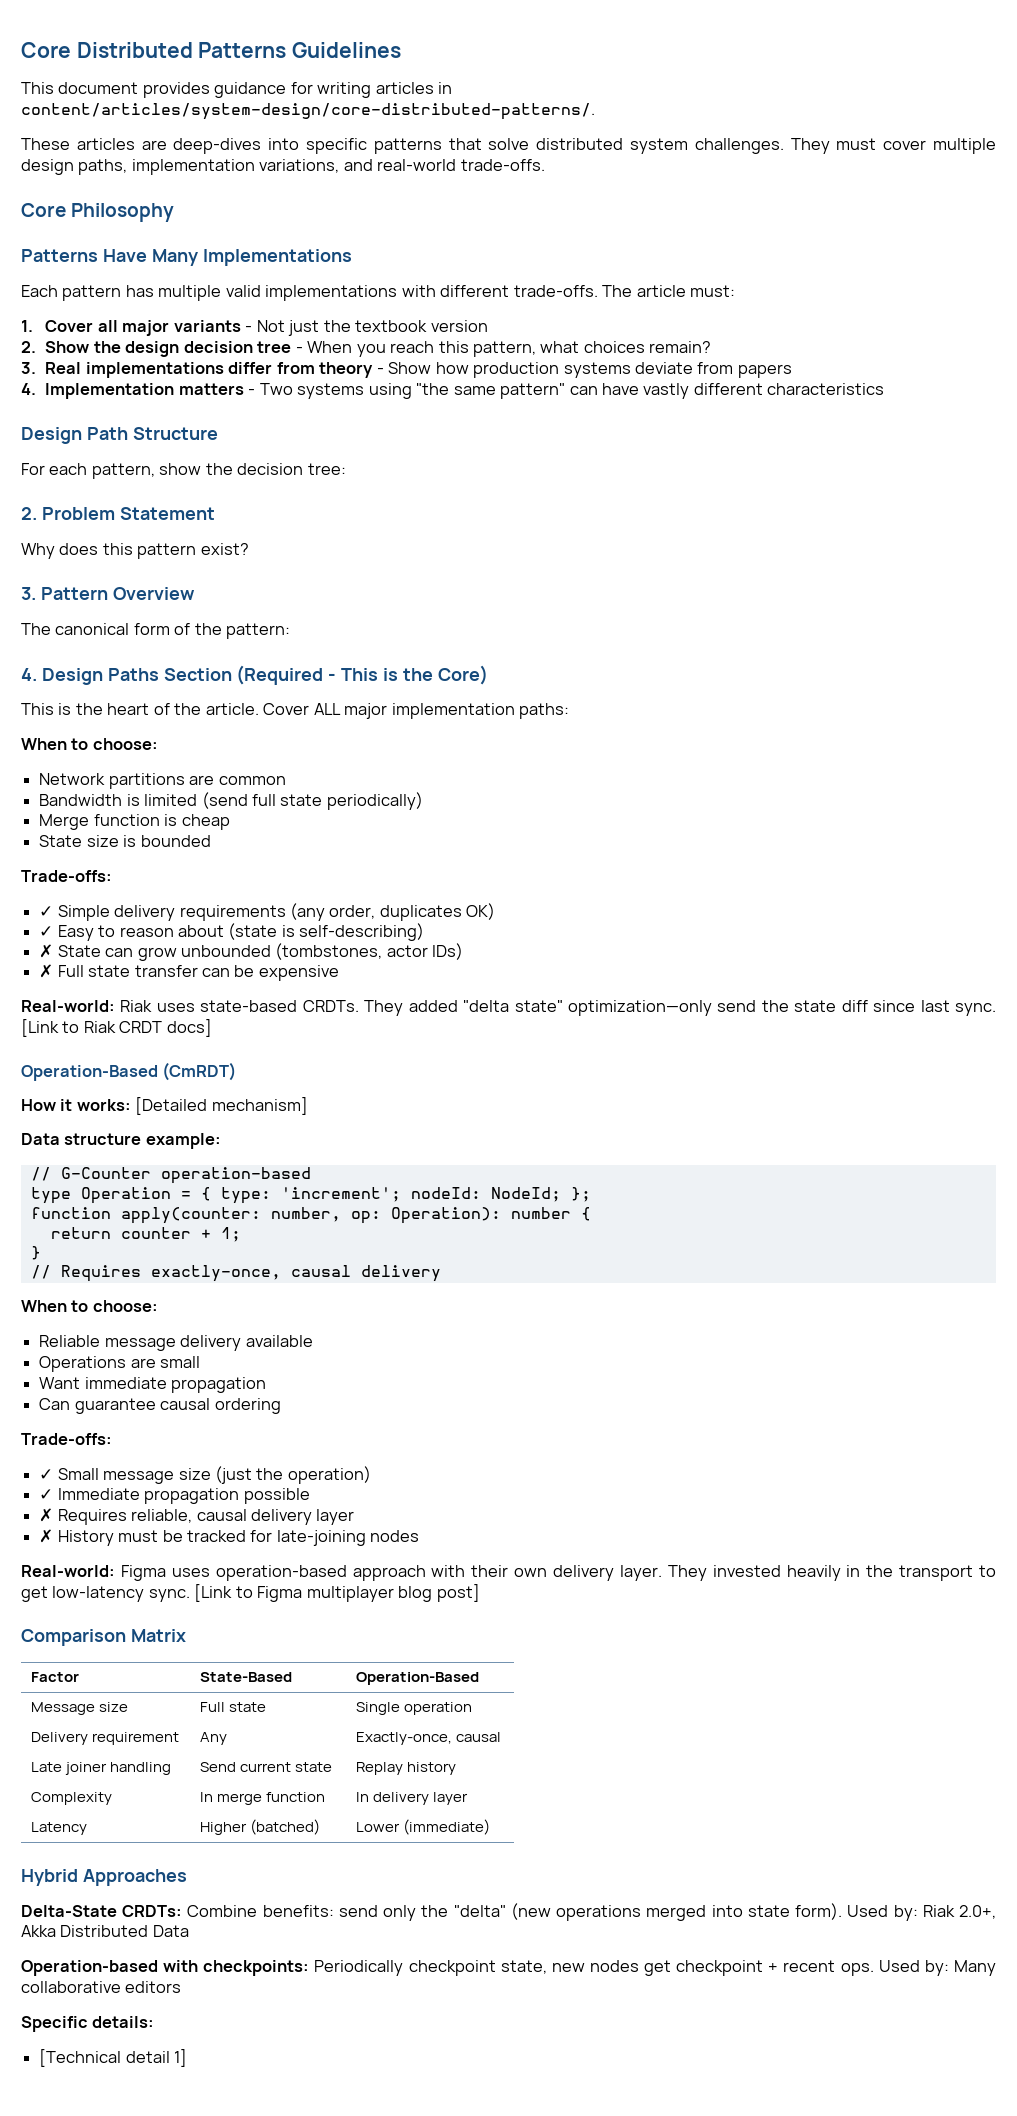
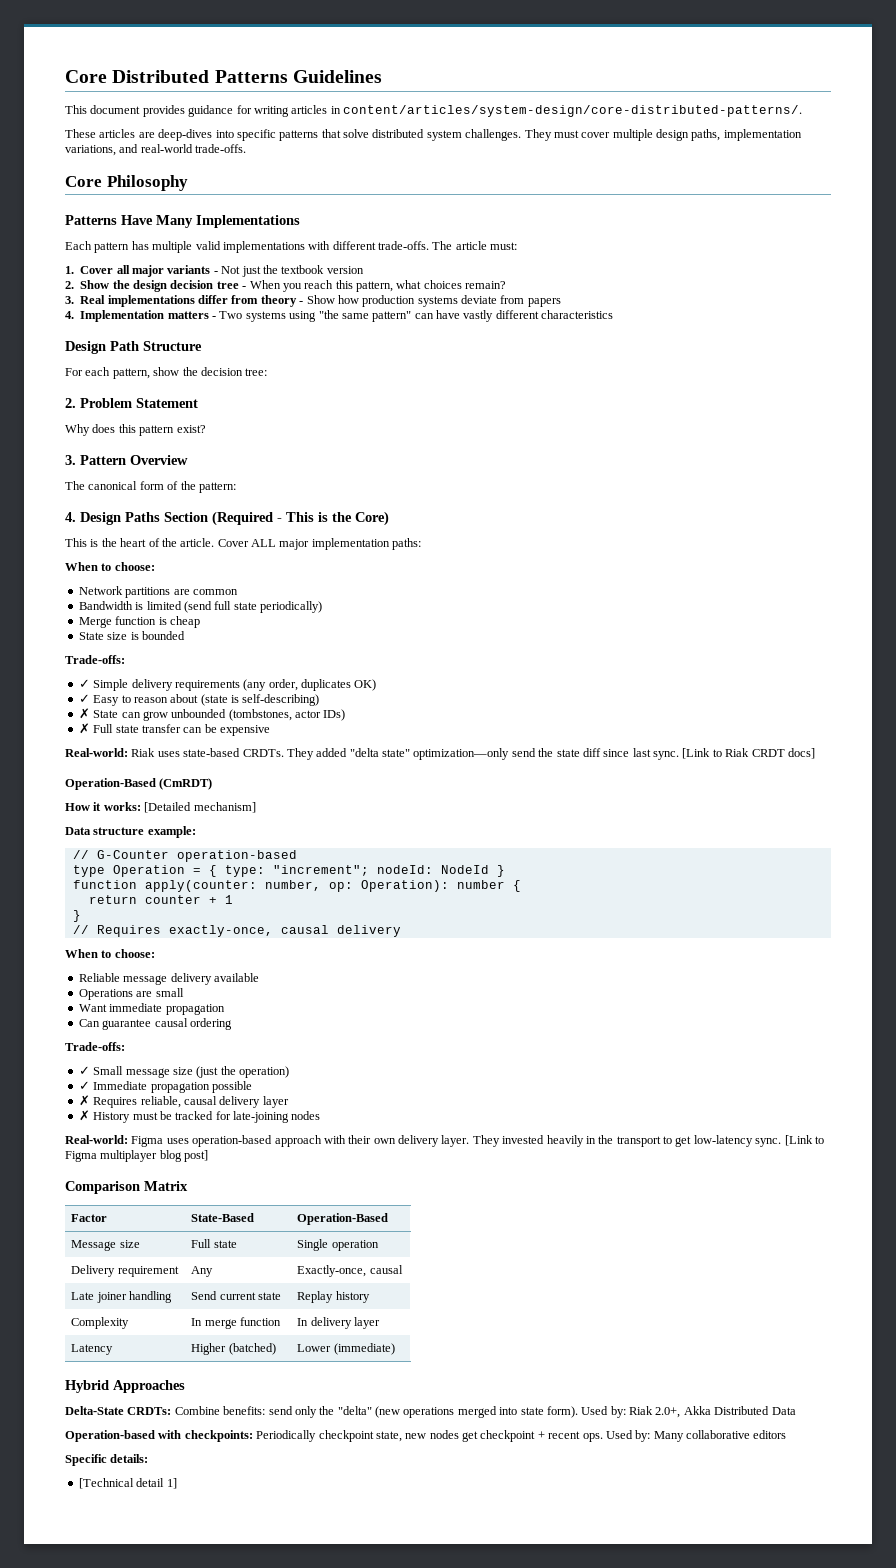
- type Operation = { type: 'increment'; nodeId: NodeId; };
+ type Operation = { type: "increment"; nodeId: NodeId }
- return counter + 1;
+ return counter + 1

